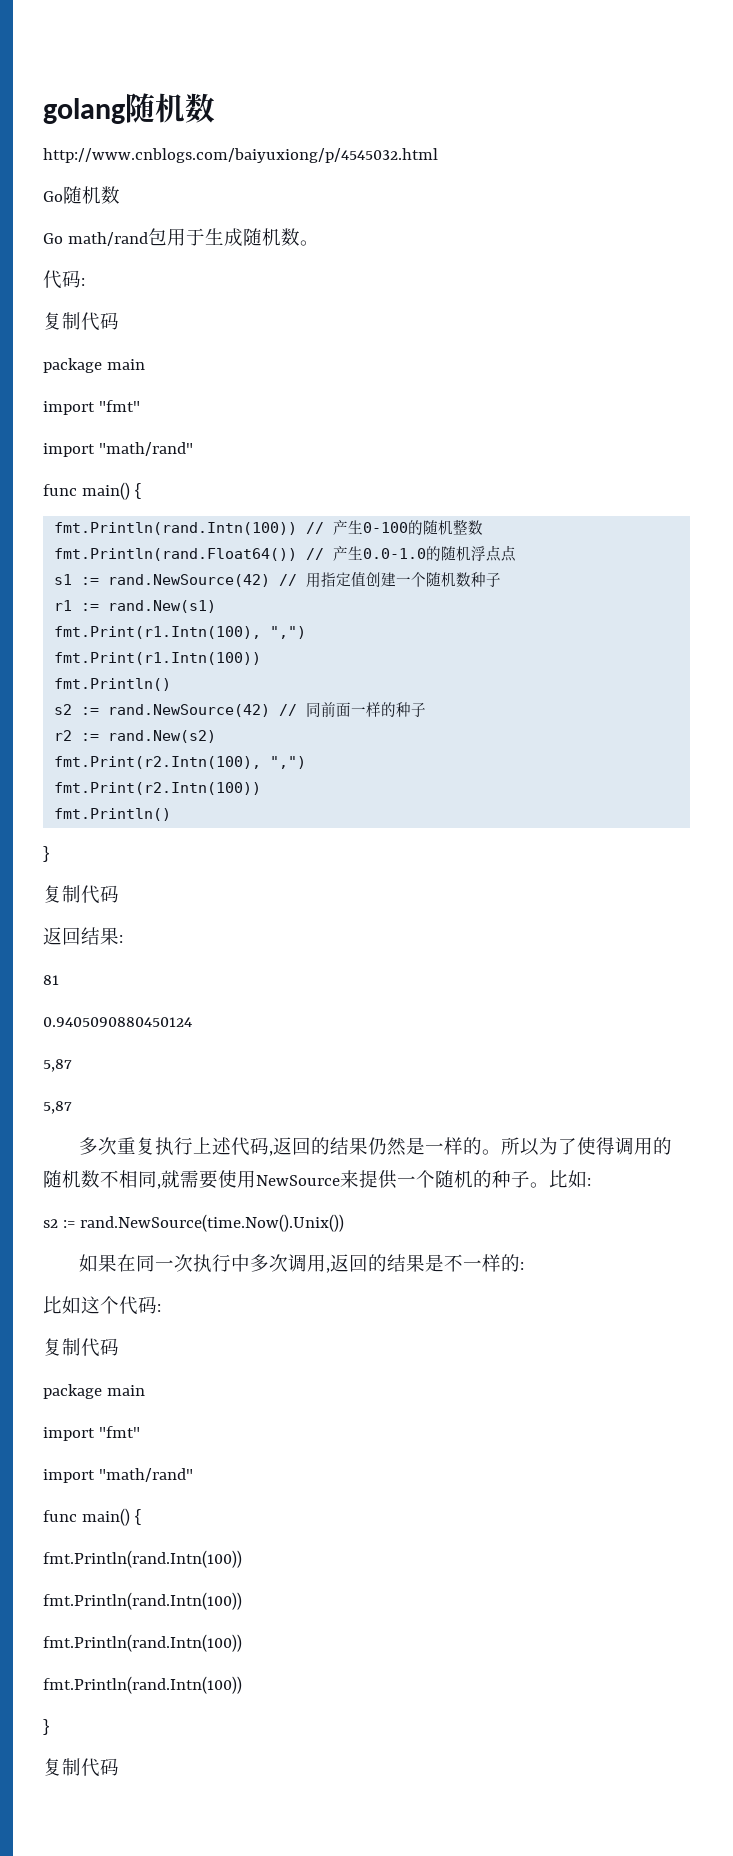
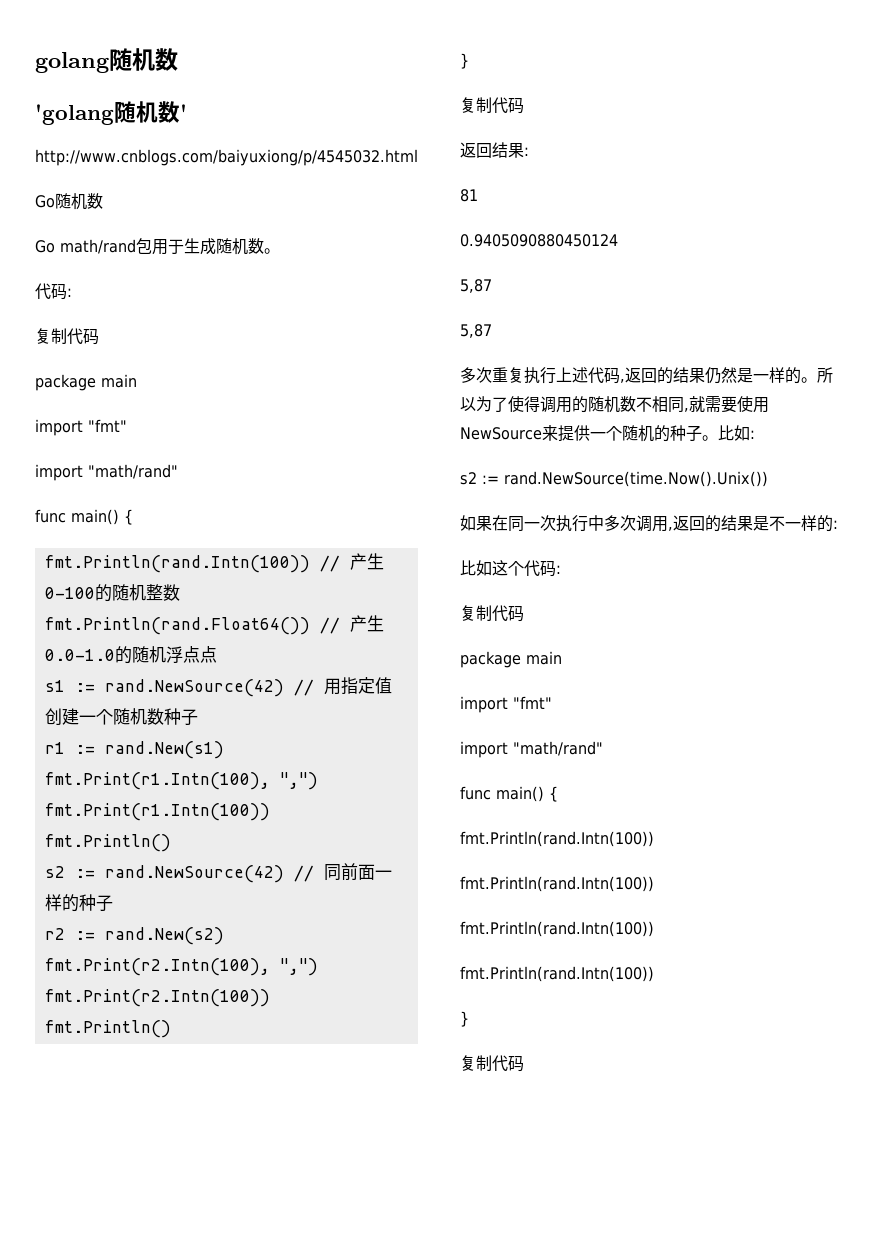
+ 'golang随机数'

